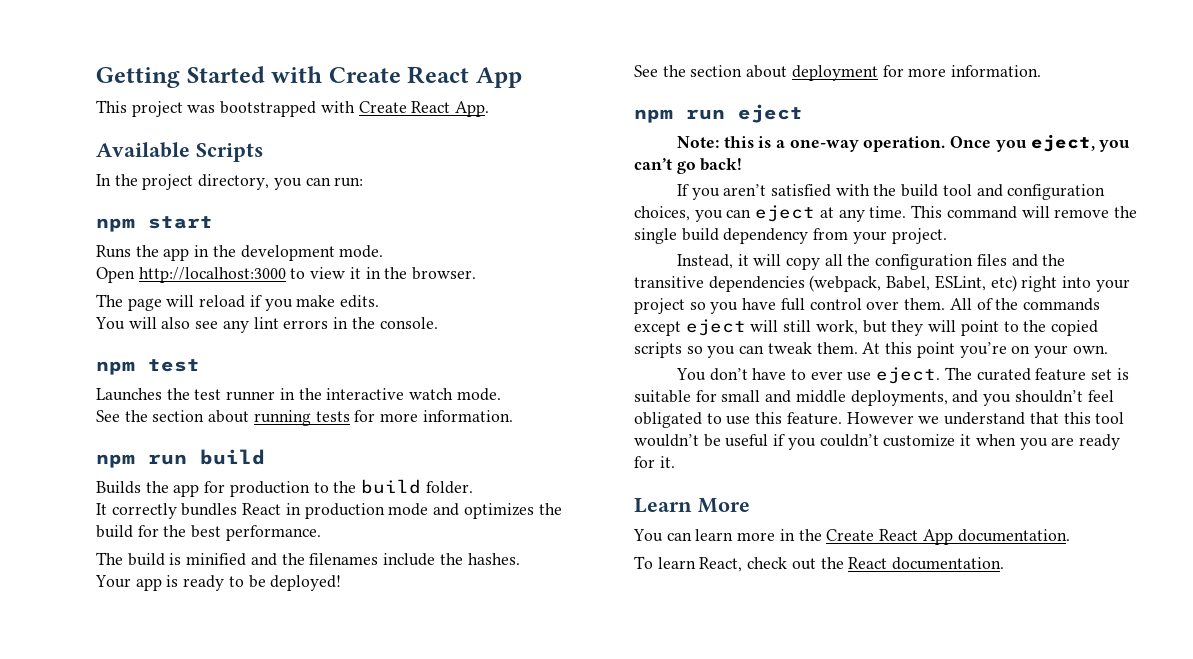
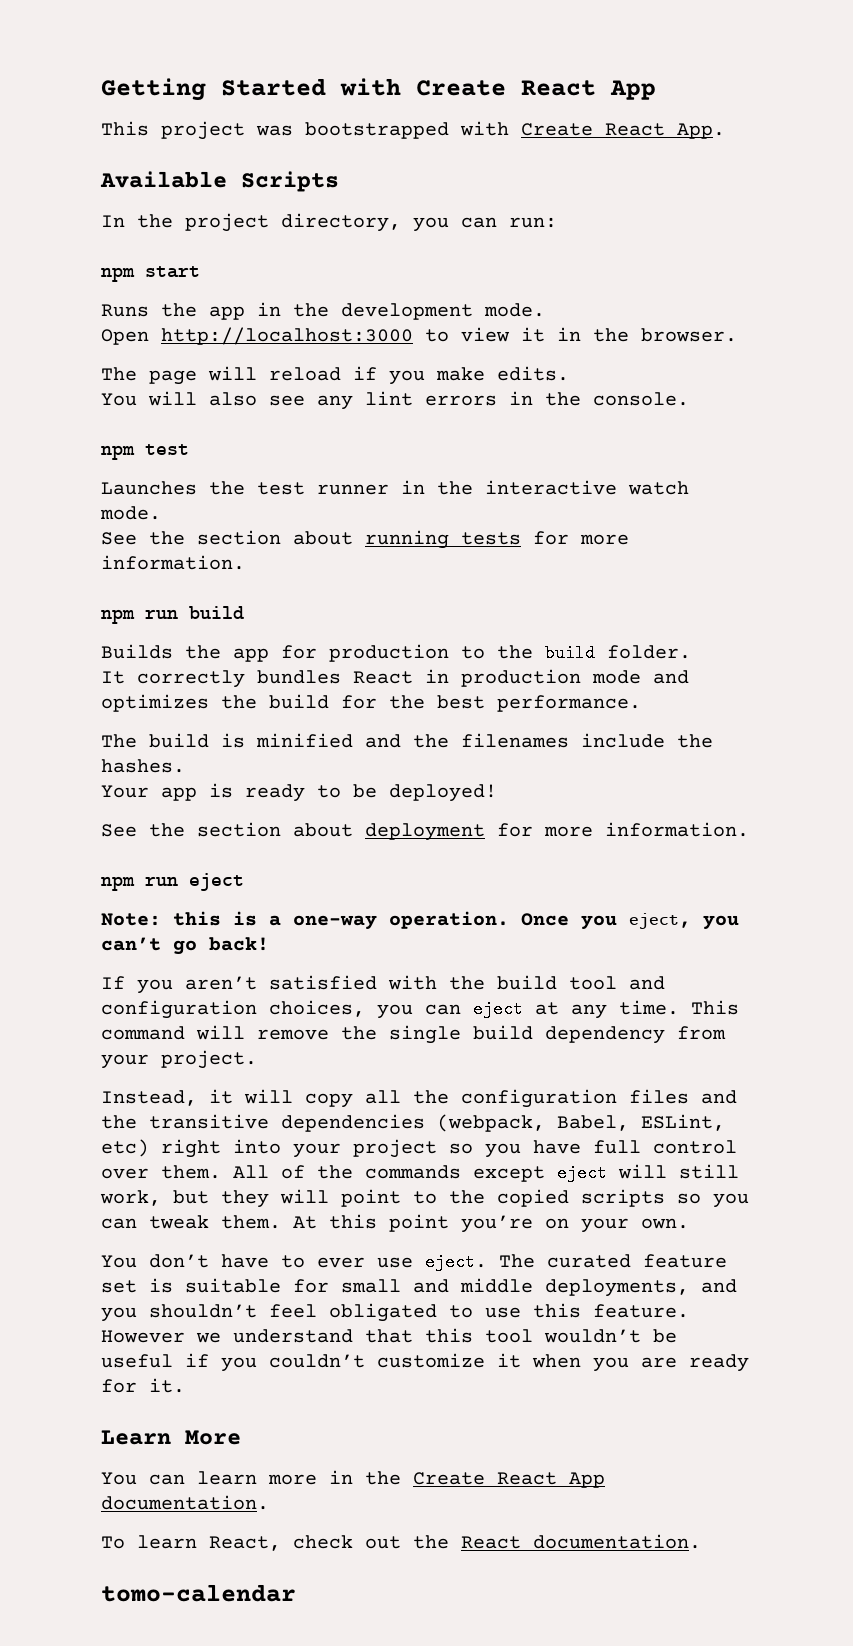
+ tomo-calendar

